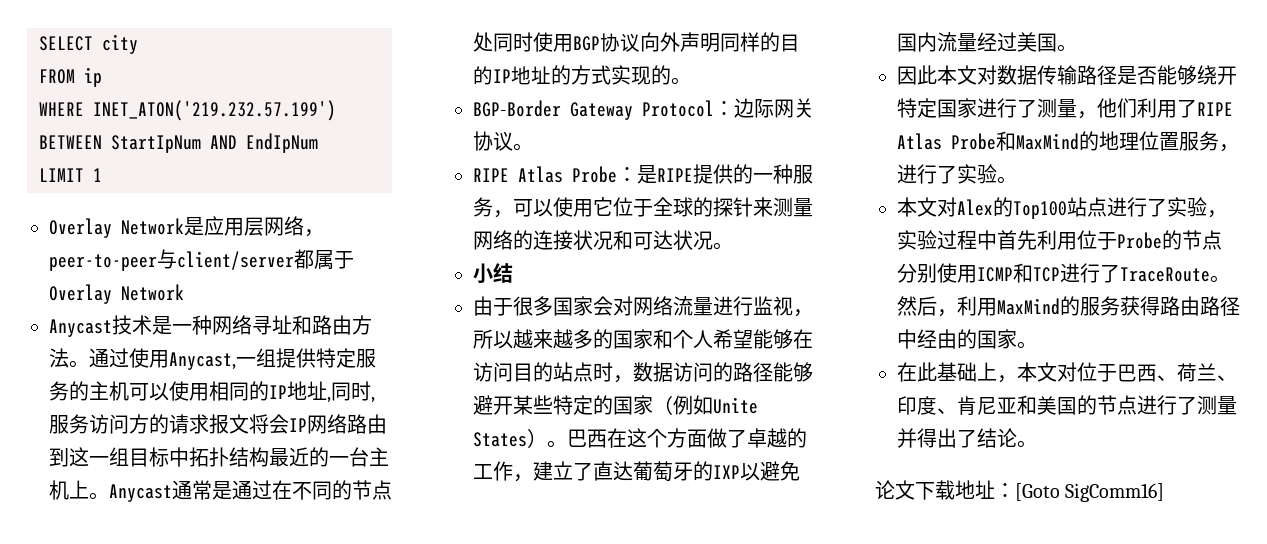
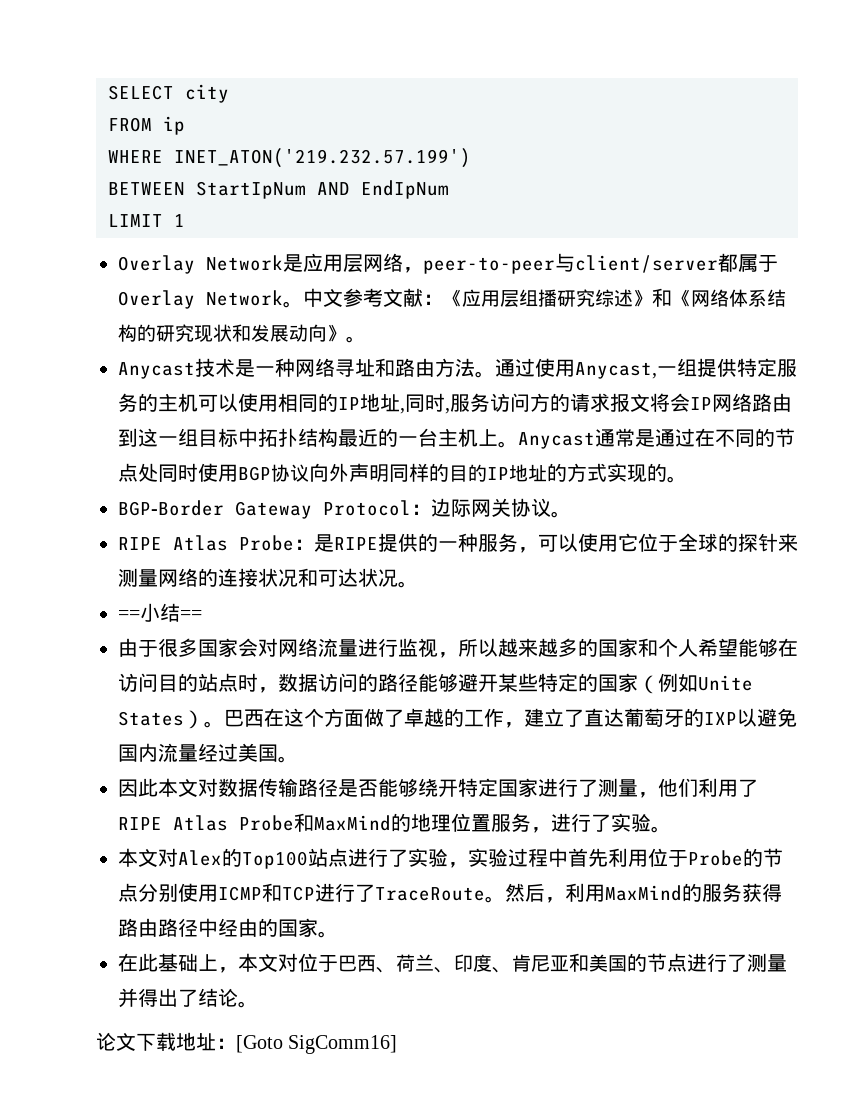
- Overlay Network是应用层网络，peer-to-peer与client/server都属于Overlay Network
+ Overlay Network是应用层网络，peer-to-peer与client/server都属于Overlay Network。中文参考文献：《应用层组播研究综述》和《网络体系结构的研究现状和发展动向》。
- 小结
+ ==小结==

